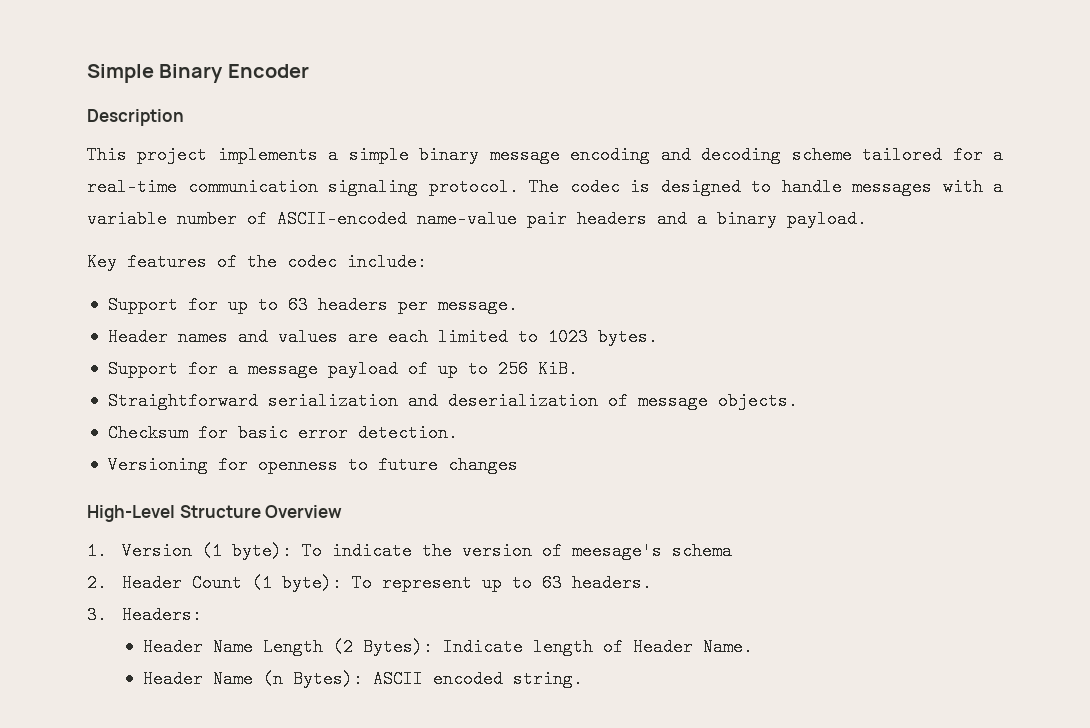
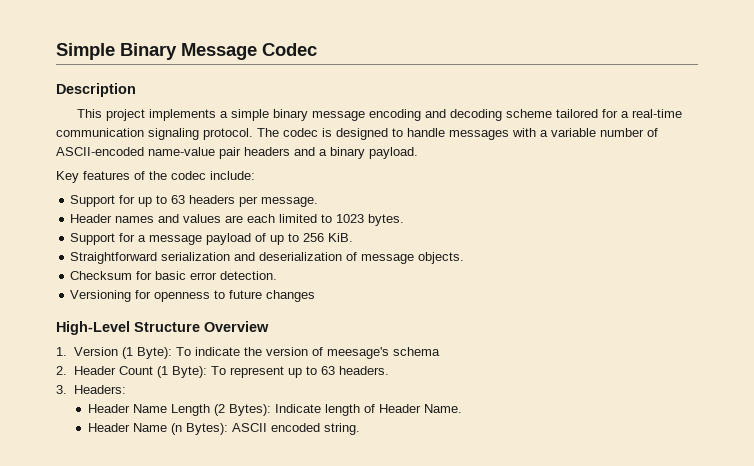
- Simple Binary Encoder
+ Simple Binary Message Codec
- 1. Version (1 byte): To indicate the version of meesage's schema
+ 1. Version (1 Byte): To indicate the version of meesage's schema
- 2. Header Count (1 byte): To represent up to 63 headers.
+ 2. Header Count (1 Byte): To represent up to 63 headers.

